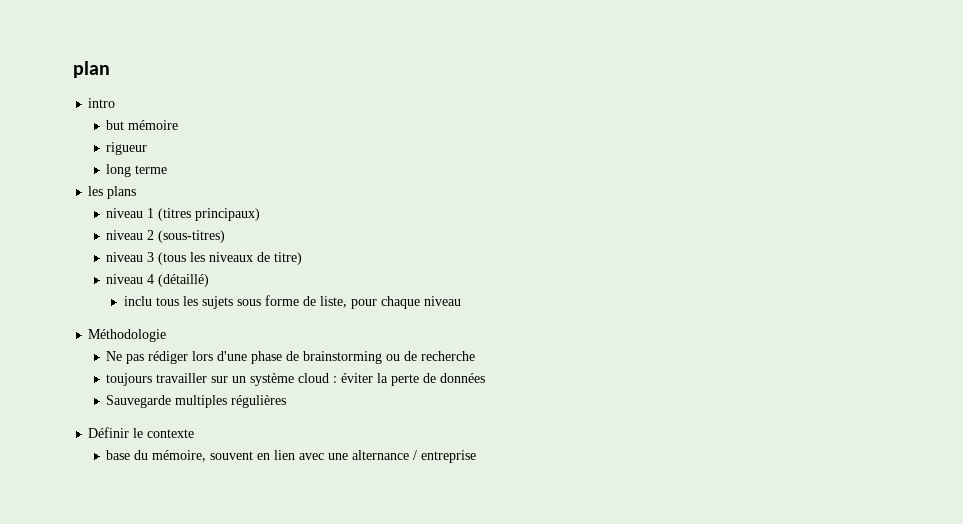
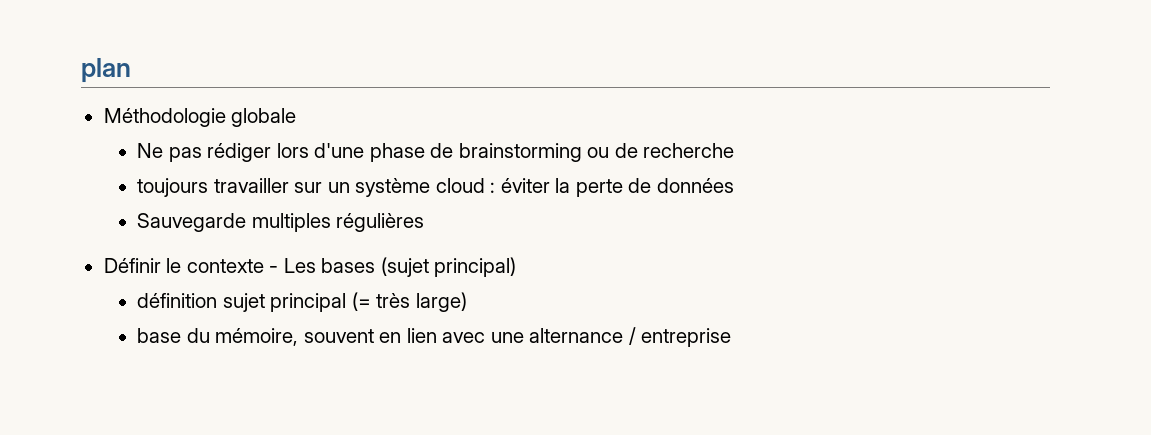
- intro
- but mémoire
- rigueur
- long terme
- les plans
- niveau 1 (titres principaux)
- niveau 2 (sous-titres)
- niveau 3 (tous les niveaux de titre)
- niveau 4 (détaillé)
- inclu tous les sujets sous forme de liste, pour chaque niveau
- Méthodologie
+ Méthodologie globale
- Définir le contexte
+ Définir le contexte - Les bases (sujet principal)
+ définition sujet principal (= très large)

